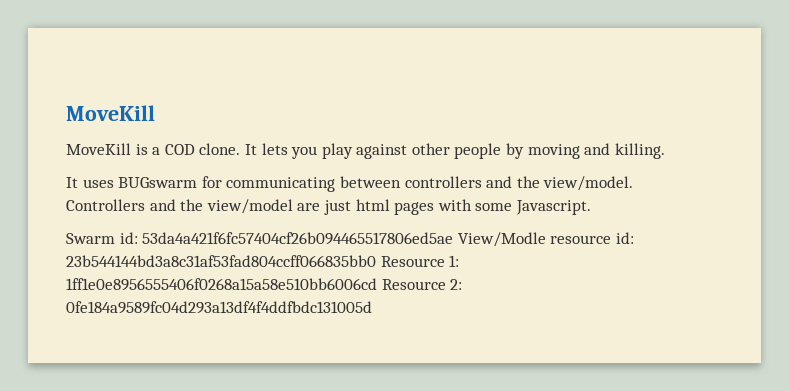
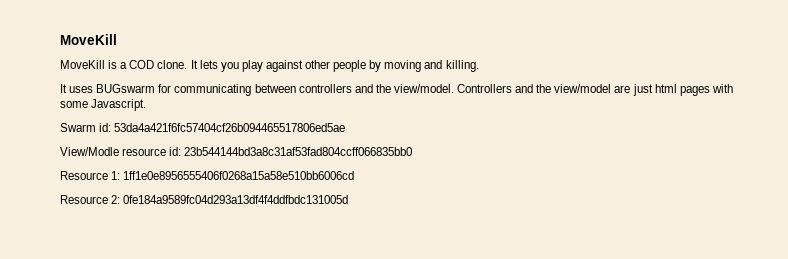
- Swarm id: 53da4a421f6fc57404cf26b094465517806ed5ae View/Modle resource id: 23b544144bd3a8c31af53fad804ccff066835bb0 Resource 1: 1ff1e0e8956555406f0268a15a58e510bb6006cd Resource 2: 0fe184a9589fc04d293a13df4f4ddfbdc131005d
+ Swarm id: 53da4a421f6fc57404cf26b094465517806ed5ae
+ View/Modle resource id: 23b544144bd3a8c31af53fad804ccff066835bb0
+ Resource 1: 1ff1e0e8956555406f0268a15a58e510bb6006cd
+ Resource 2: 0fe184a9589fc04d293a13df4f4ddfbdc131005d

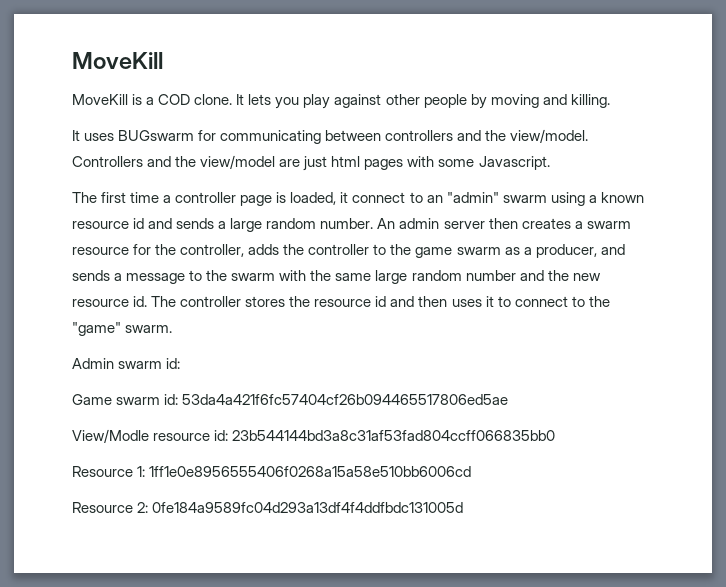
- Swarm id: 53da4a421f6fc57404cf26b094465517806ed5ae
+ The first time a controller page is loaded, it connect to an "admin" swarm using a known resource id and sends a large random number. An admin server then creates a swarm resource for the controller, adds the controller to the game swarm as a producer, and sends a message to the swarm with the same large random number and the new resource id. The controller stores the resource id and then uses it to connect to the "game" swarm.
+ Admin swarm id:
+ Game swarm id: 53da4a421f6fc57404cf26b094465517806ed5ae

